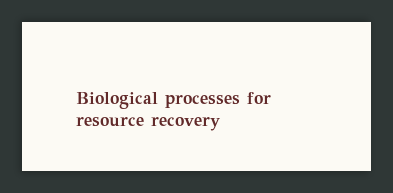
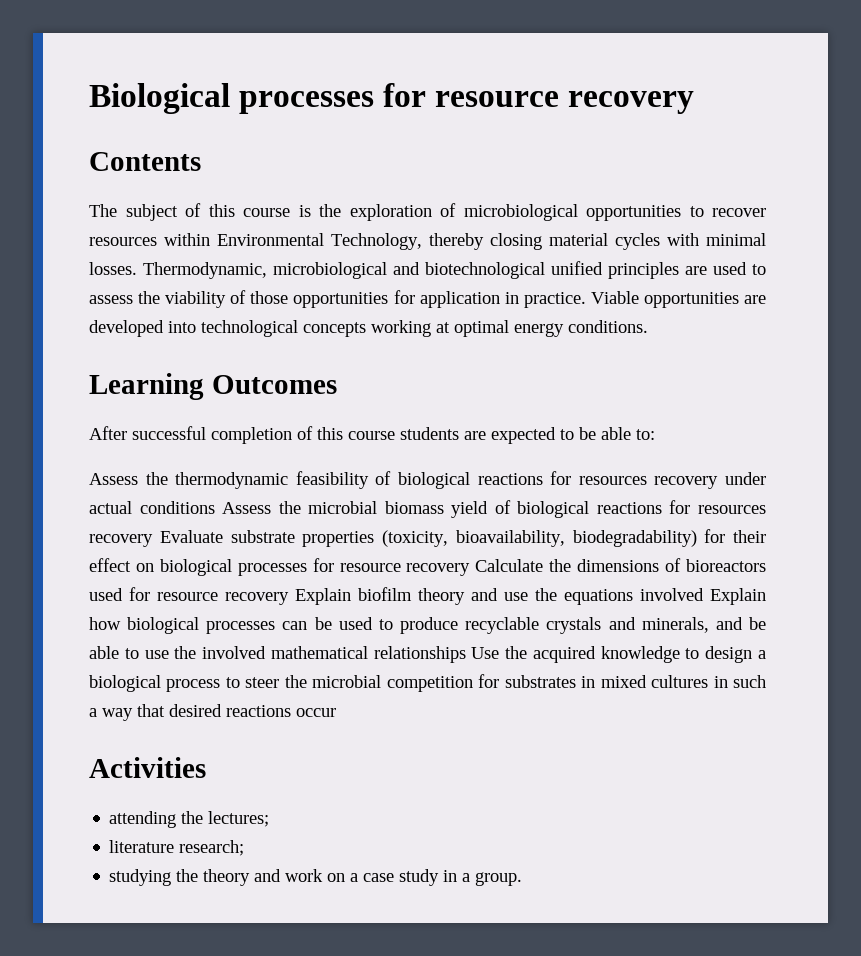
+ Contents
+ The subject of this course is the exploration of microbiological opportunities to recover resources within Environmental Technology, thereby closing material cycles with minimal losses. Thermodynamic, microbiological and biotechnological unified principles are used to assess the viability of those opportunities for application in practice. Viable opportunities are developed into technological concepts working at optimal energy conditions.
+ Learning Outcomes
+ After successful completion of this course students are expected to be able to:
+ Assess the thermodynamic feasibility of biological reactions for resources recovery under actual conditions Assess the microbial biomass yield of biological reactions for resources recovery Evaluate substrate properties (toxicity, bioavailability, biodegradability) for their effect on biological processes for resource recovery Calculate the dimensions of bioreactors used for resource recovery Explain biofilm theory and use the equations involved Explain how biological processes can be used to produce recyclable crystals and minerals, and be able to use the involved mathematical relationships Use the acquired knowledge to design a biological process to steer the microbial competition for substrates in mixed cultures in such a way that desired reactions occur
+ Activities
+ attending the lectures;
+ literature research;
+ studying the theory and work on a case study in a group.

